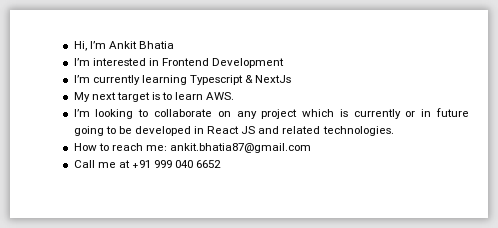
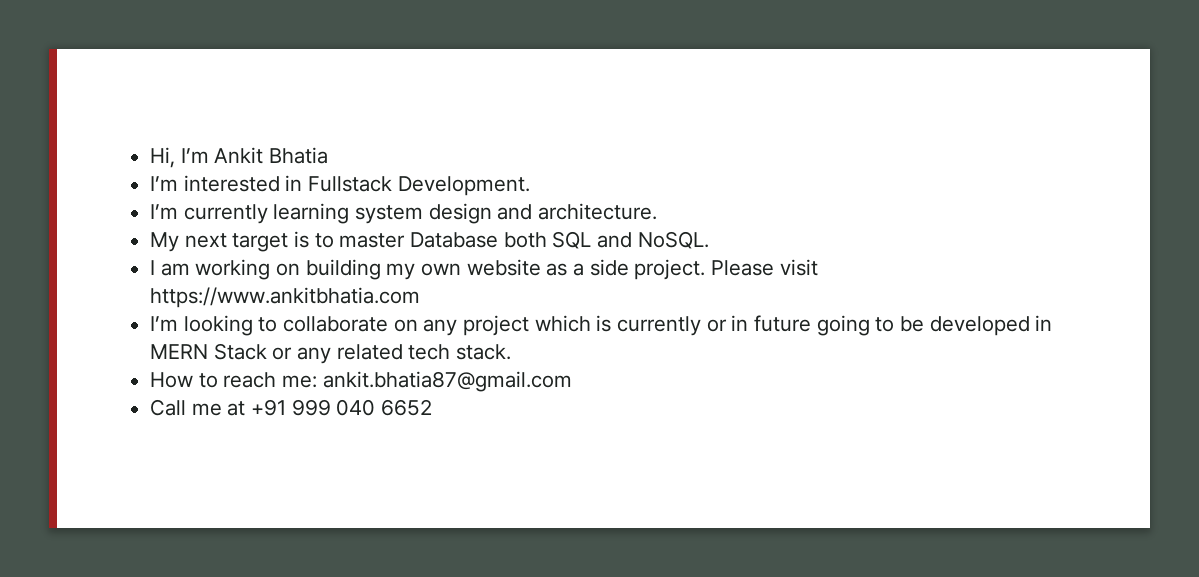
- I’m interested in Frontend Development
+ I’m interested in Fullstack Development.
- I’m currently learning Typescript & NextJs
+ I’m currently learning system design and architecture.
- My next target is to learn AWS.
+ My next target is to master Database both SQL and NoSQL.
+ I am working on building my own website as a side project. Please visit https://www.ankitbhatia.com
- I’m looking to collaborate on any project which is currently or in future going to be developed in React JS and related technologies.
+ I’m looking to collaborate on any project which is currently or in future going to be developed in MERN Stack or any related tech stack.

